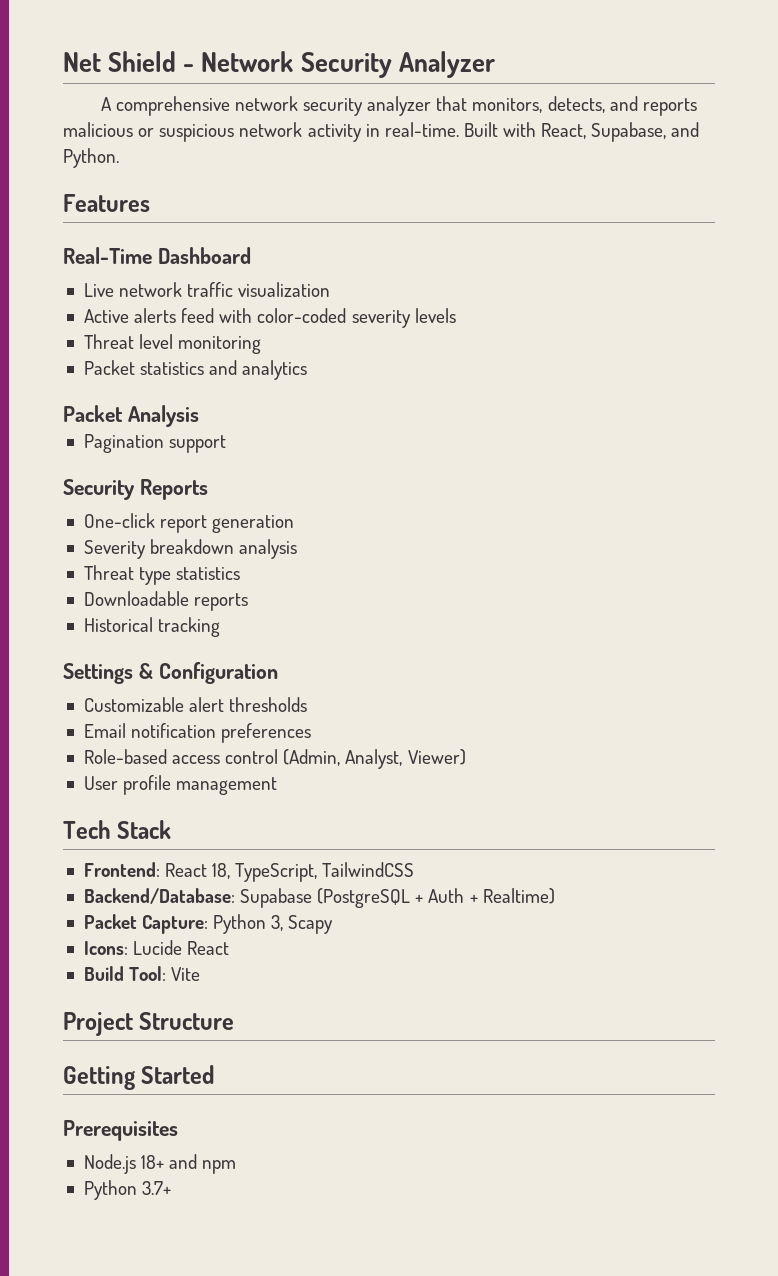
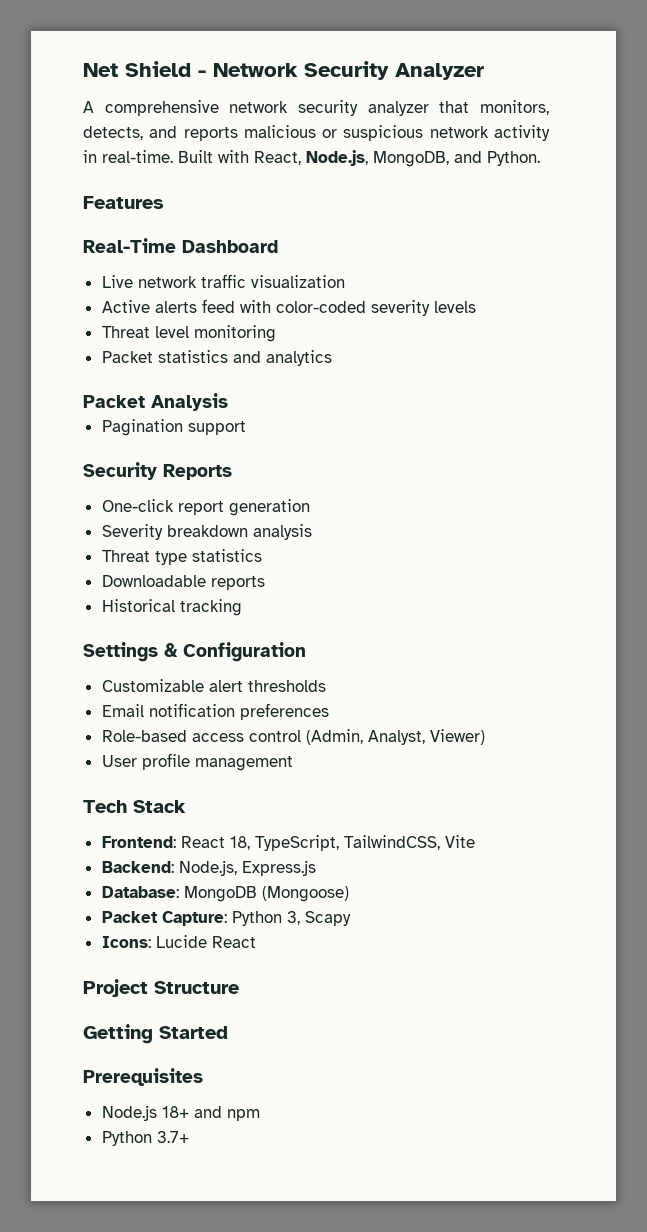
- Built with React, Supabase, and Python.
+ Built with React, Node.js, MongoDB, and Python.
- Frontend: React 18, TypeScript, TailwindCSS
- Backend/Database: Supabase (PostgreSQL + Auth + Realtime)
+ Frontend: React 18, TypeScript, TailwindCSS, Vite
+ Backend: Node.js, Express.js
+ Database: MongoDB (Mongoose)
- Build Tool: Vite

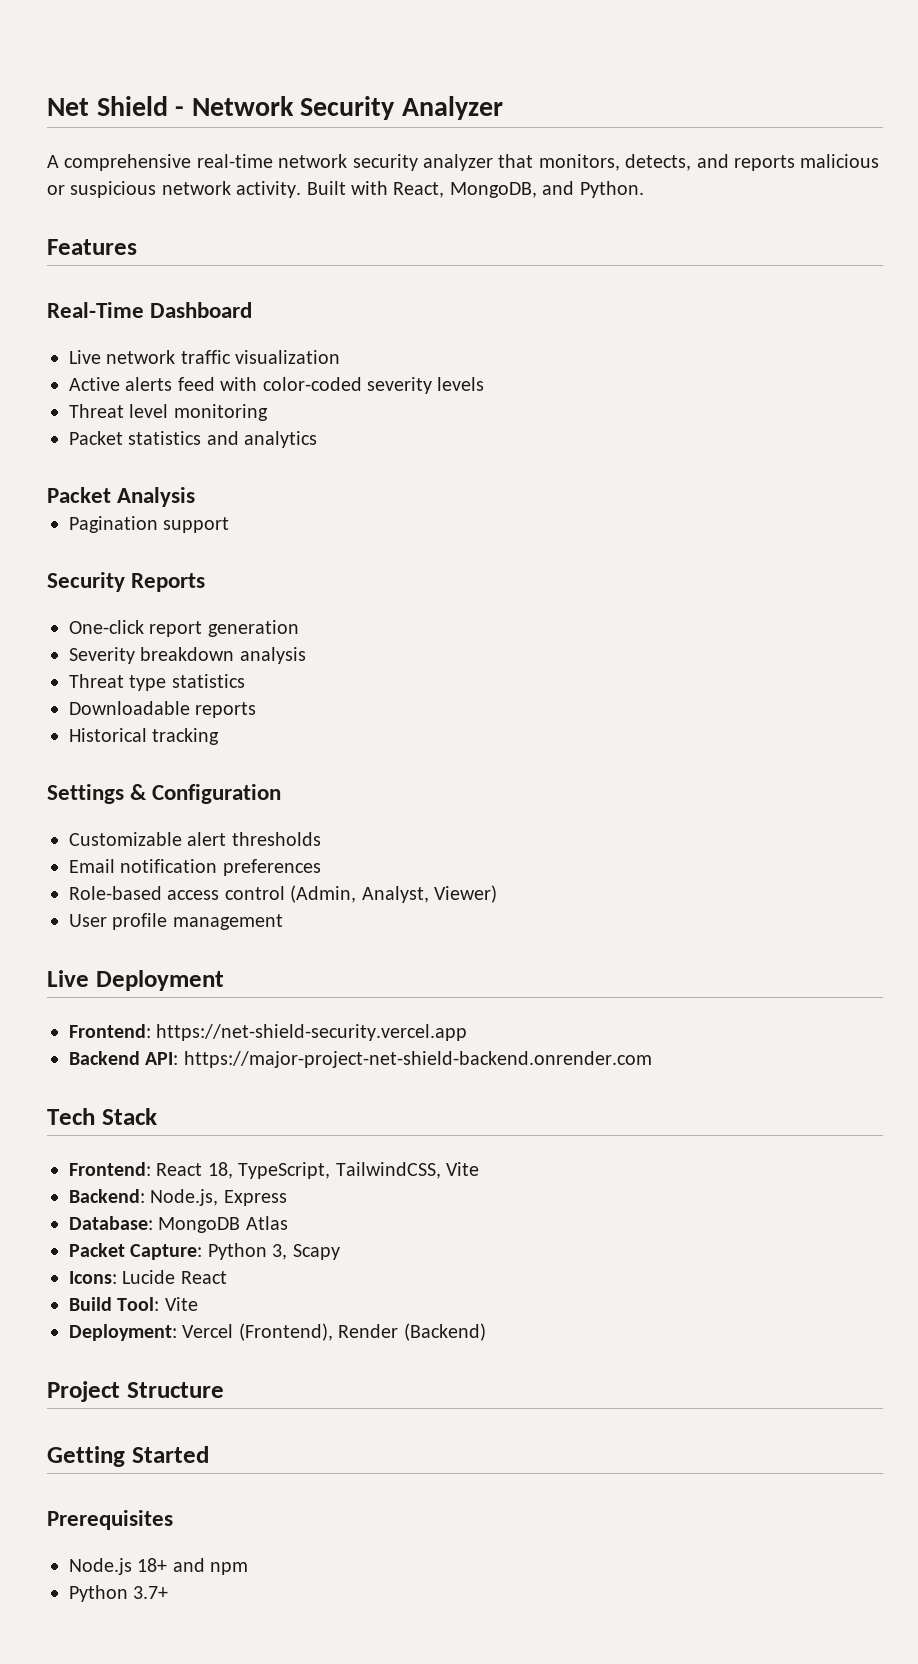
- A comprehensive network security analyzer that monitors, detects, and reports malicious or suspicious network activity in real-time.
+ A comprehensive real-time network security analyzer that monitors, detects, and reports malicious or suspicious network activity.
- Built with React, Node.js, MongoDB, and Python.
+ Built with React, MongoDB, and Python.
+ Live Deployment
+ Frontend: https://net-shield-security.vercel.app
+ Backend API: https://major-project-net-shield-backend.onrender.com
- Backend: Node.js, Express.js
+ Backend: Node.js, Express
- Database: MongoDB (Mongoose)
+ Database: MongoDB Atlas
+ Build Tool: Vite
+ Deployment: Vercel (Frontend), Render (Backend)

